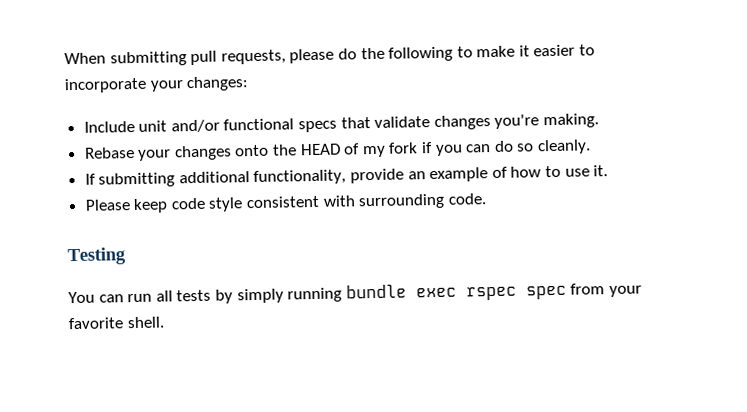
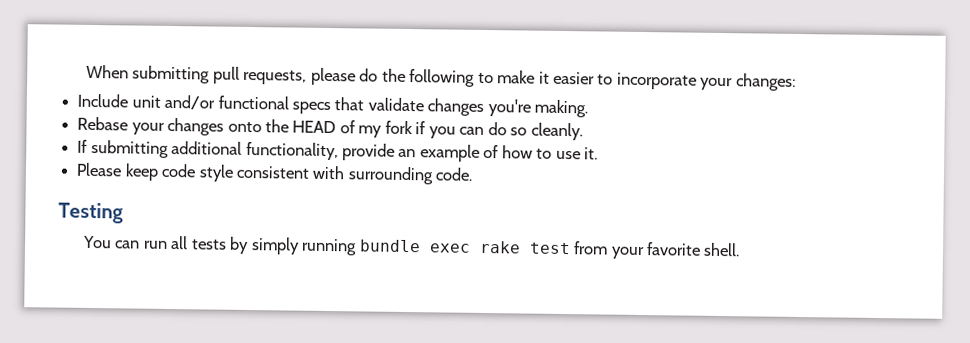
- You can run all tests by simply running bundle exec rspec spec from your favorite shell.
+ You can run all tests by simply running bundle exec rake test from your favorite shell.

